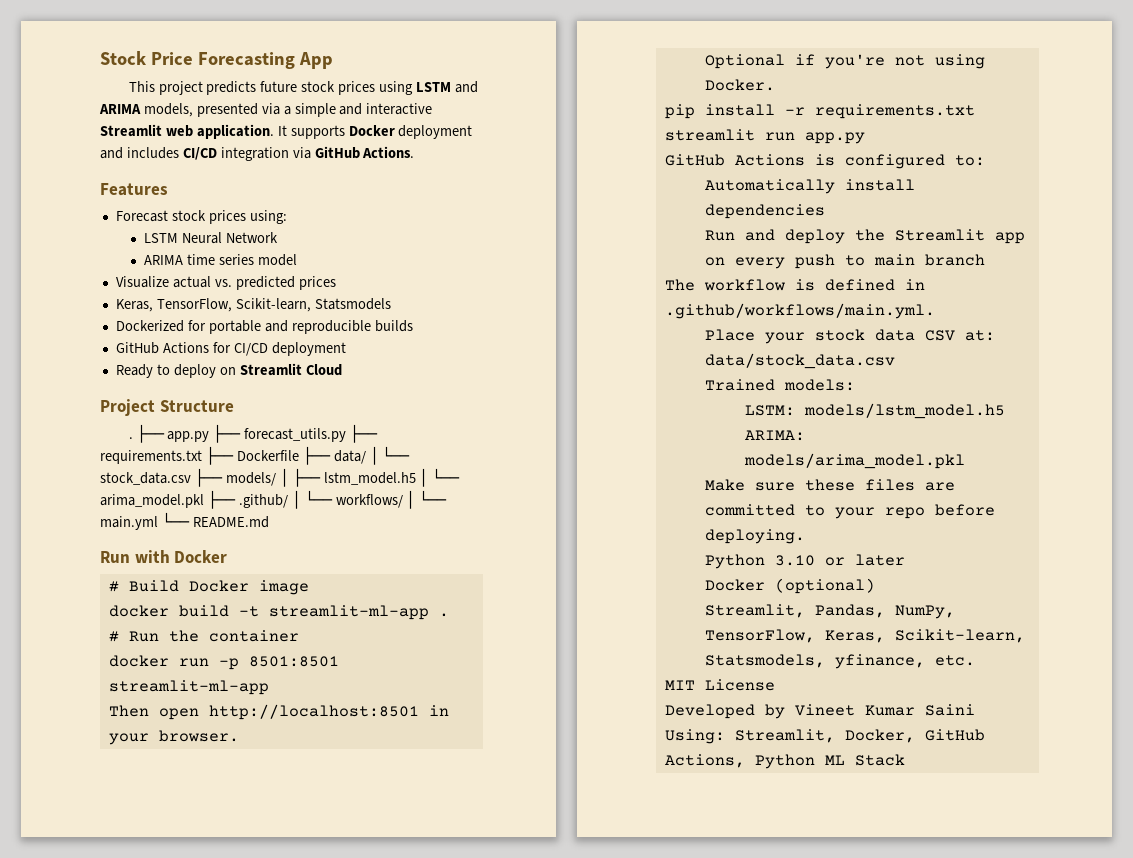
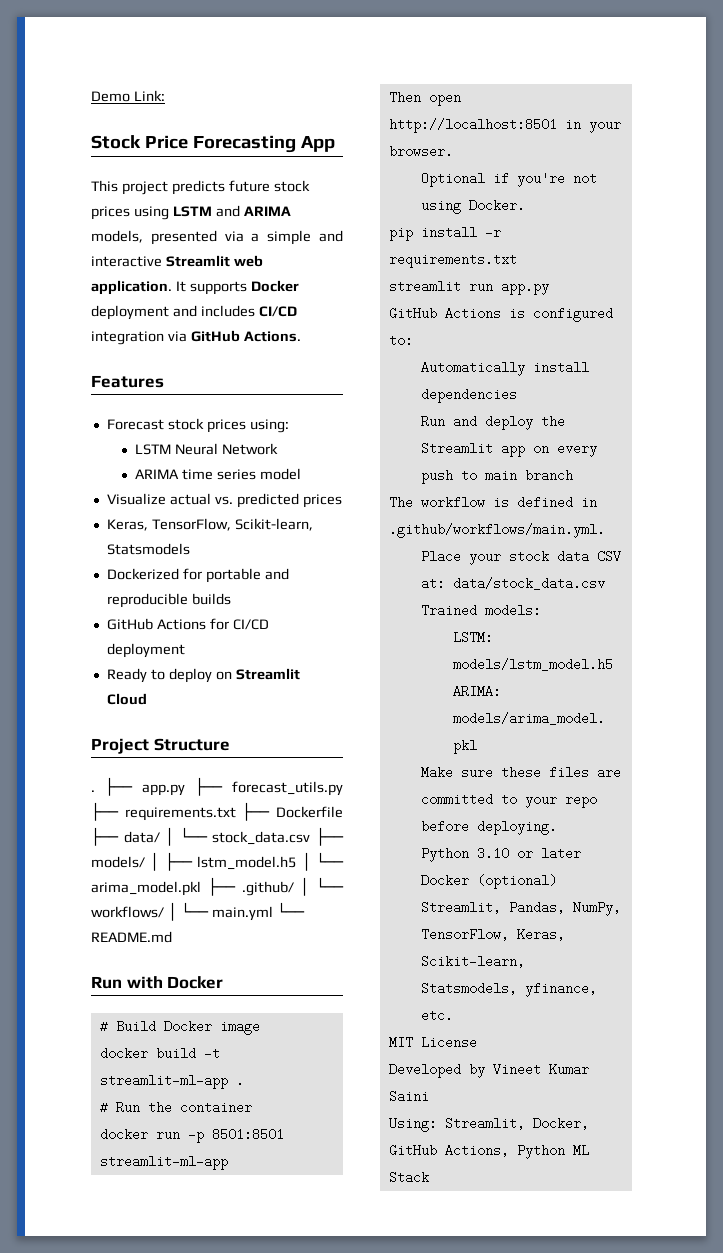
+ Demo Link:

